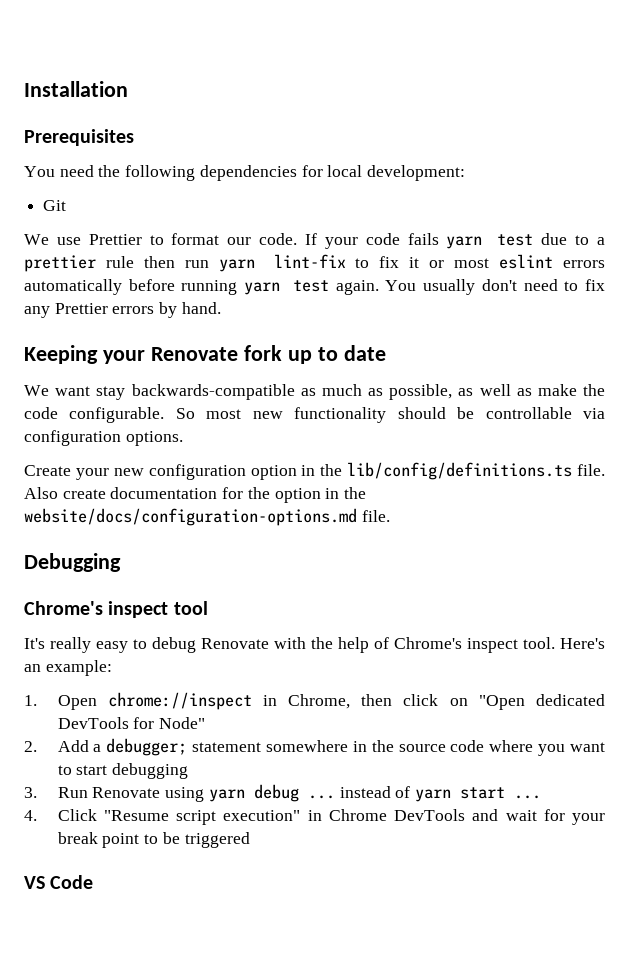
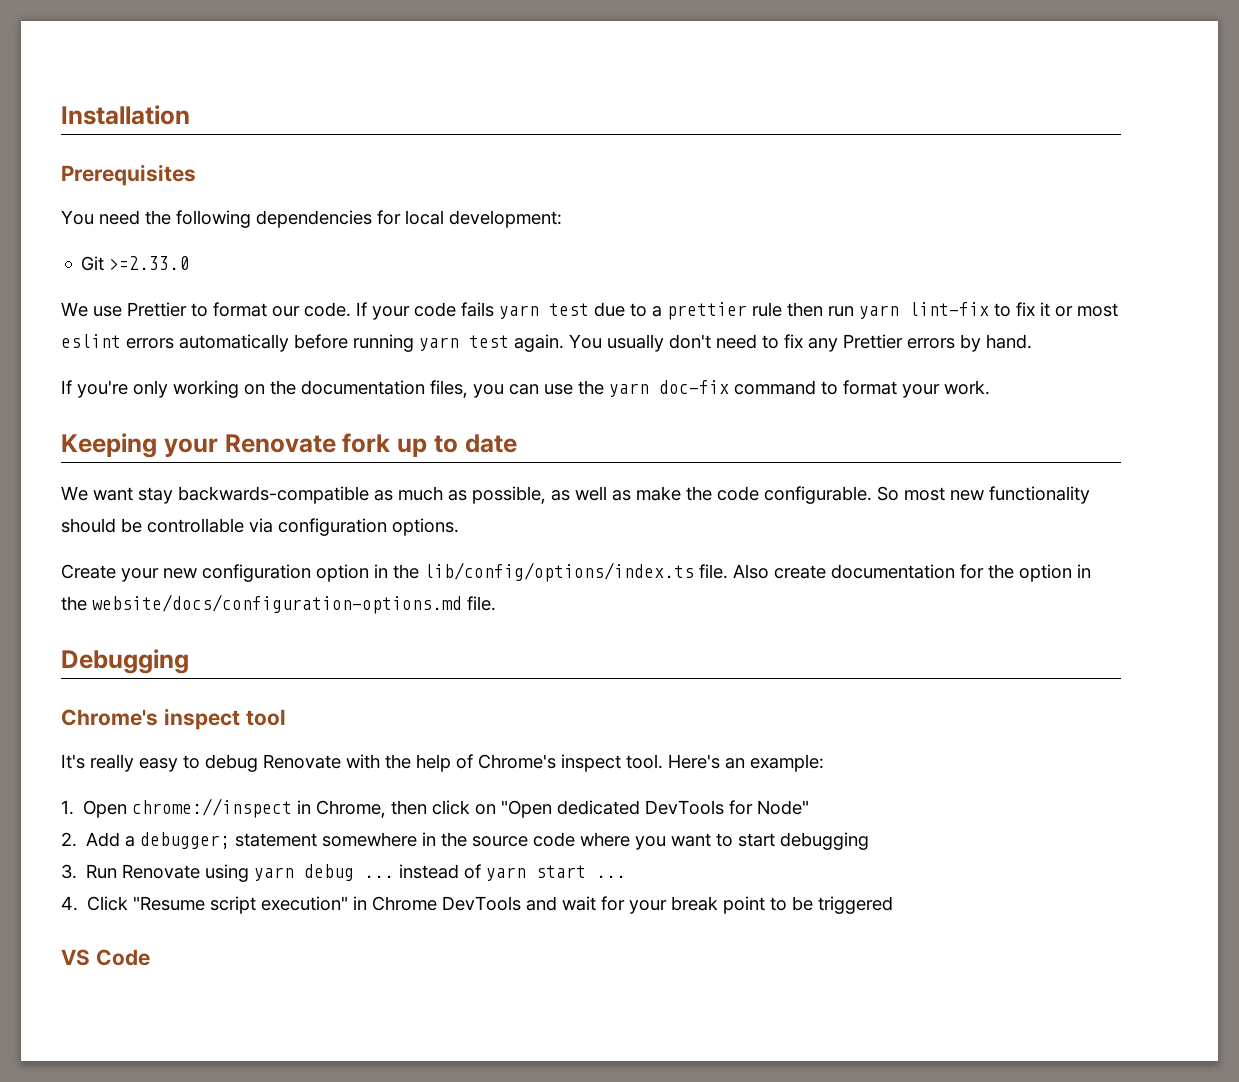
- Git
+ Git >=2.33.0
+ If you're only working on the documentation files, you can use the yarn doc-fix command to format your work.
- Create your new configuration option in the lib/config/definitions.ts file.
+ Create your new configuration option in the lib/config/options/index.ts file.

